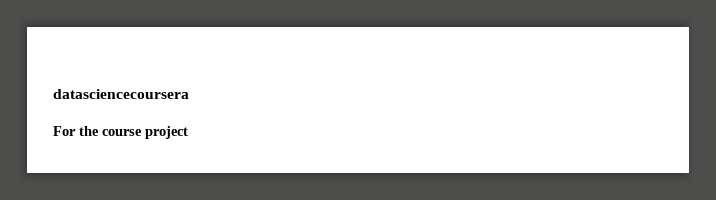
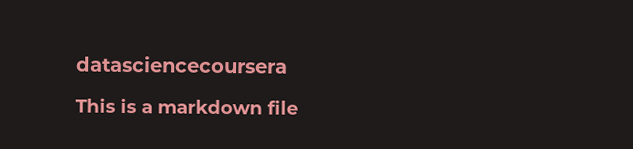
- For the course project
+ This is a markdown file

